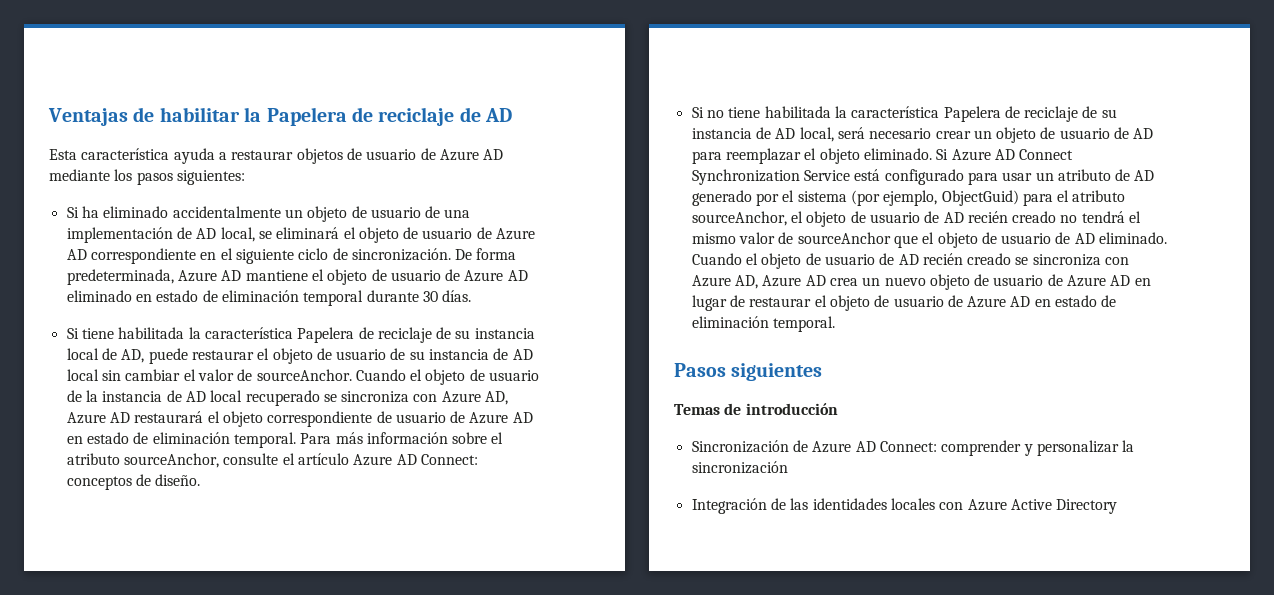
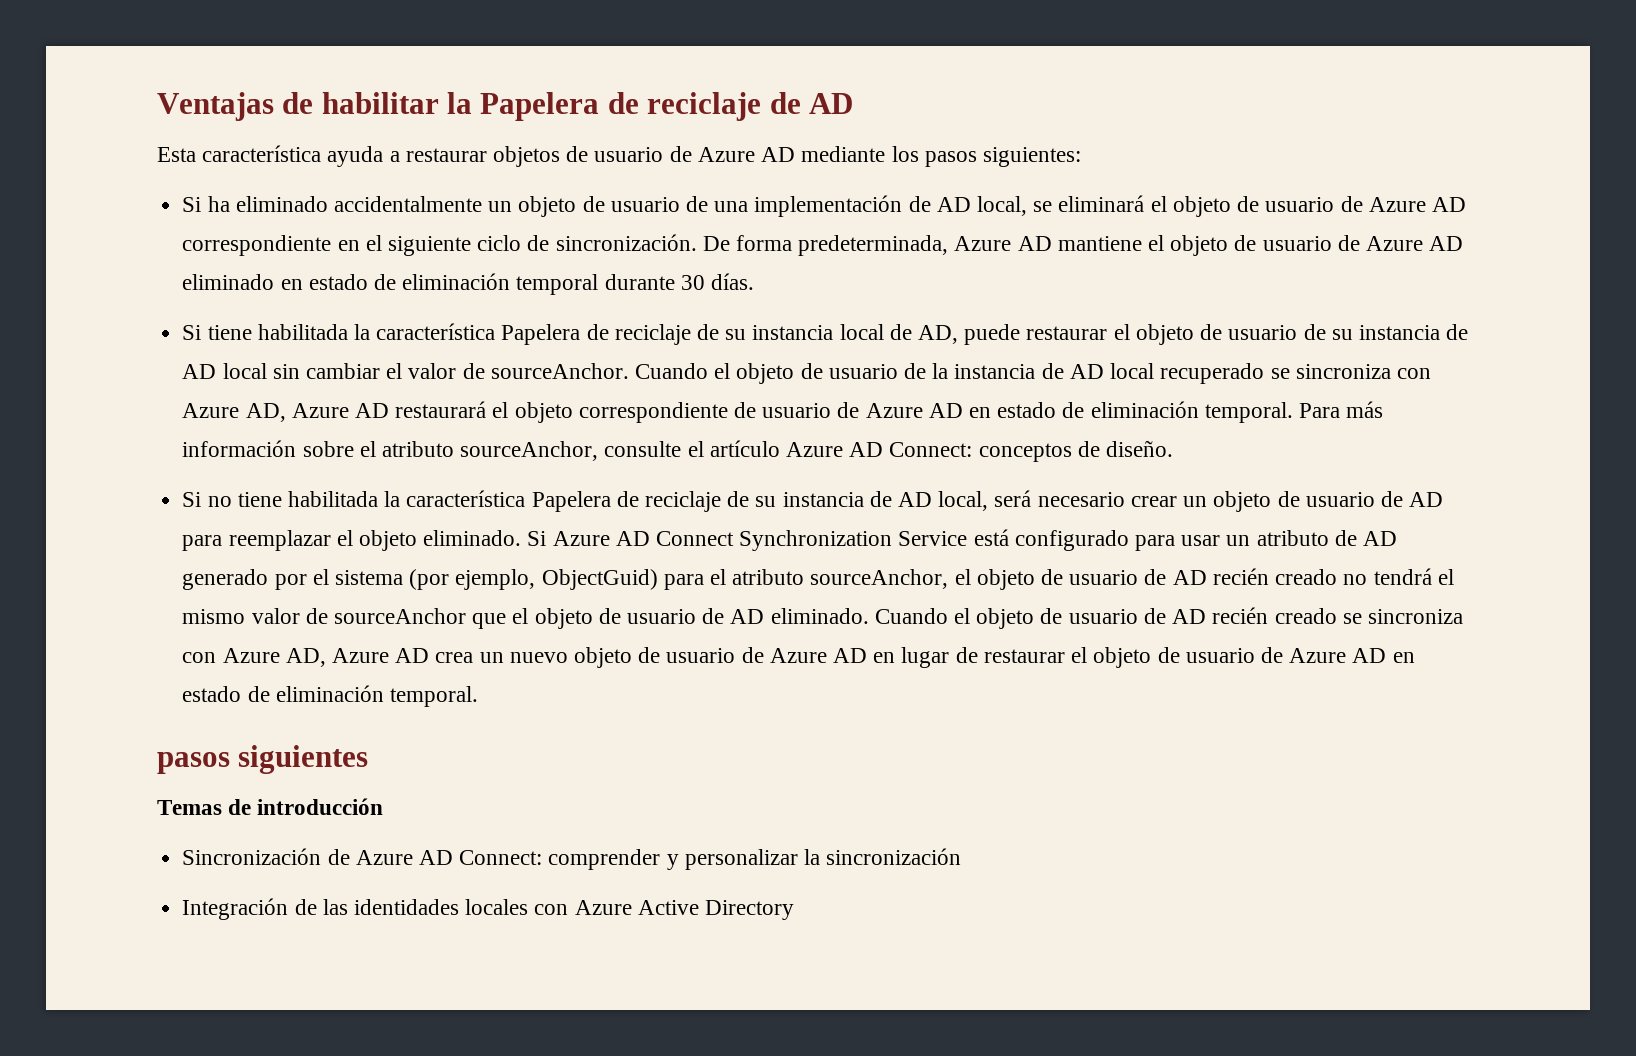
- Pasos siguientes
+ pasos siguientes

